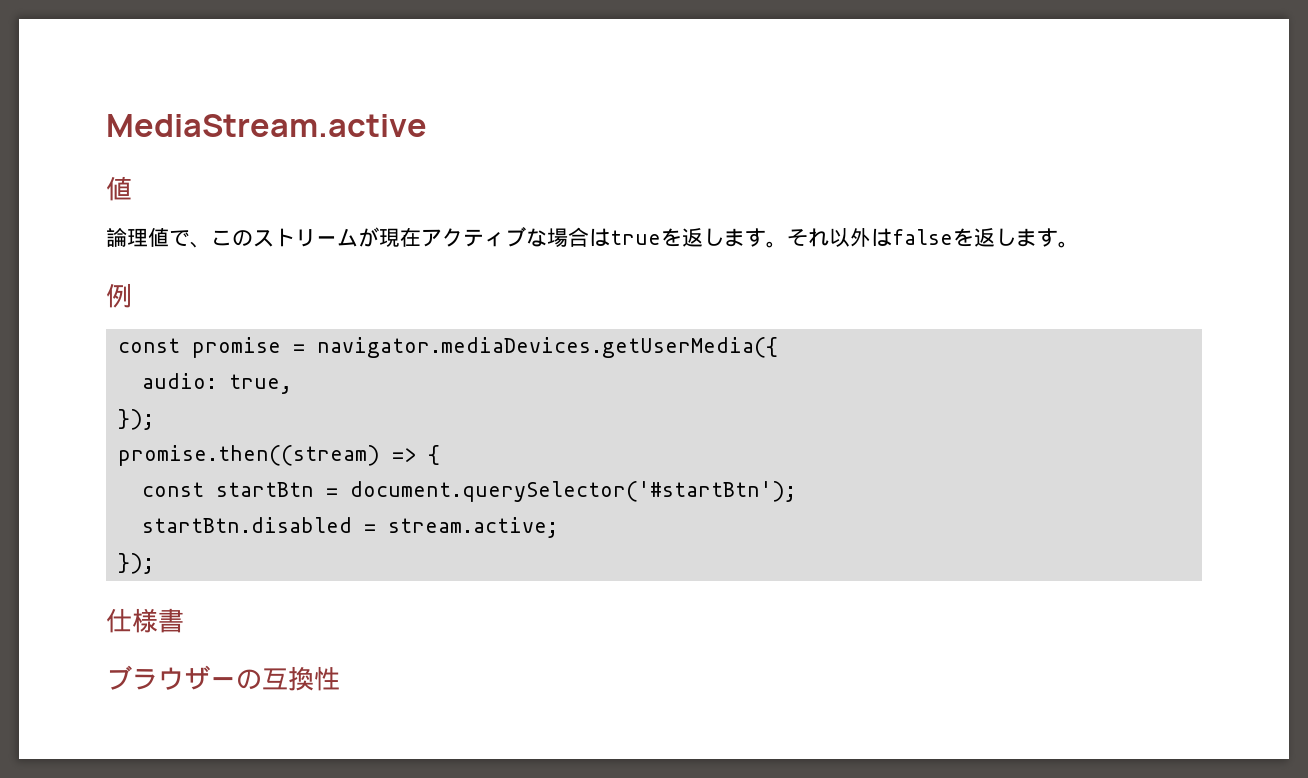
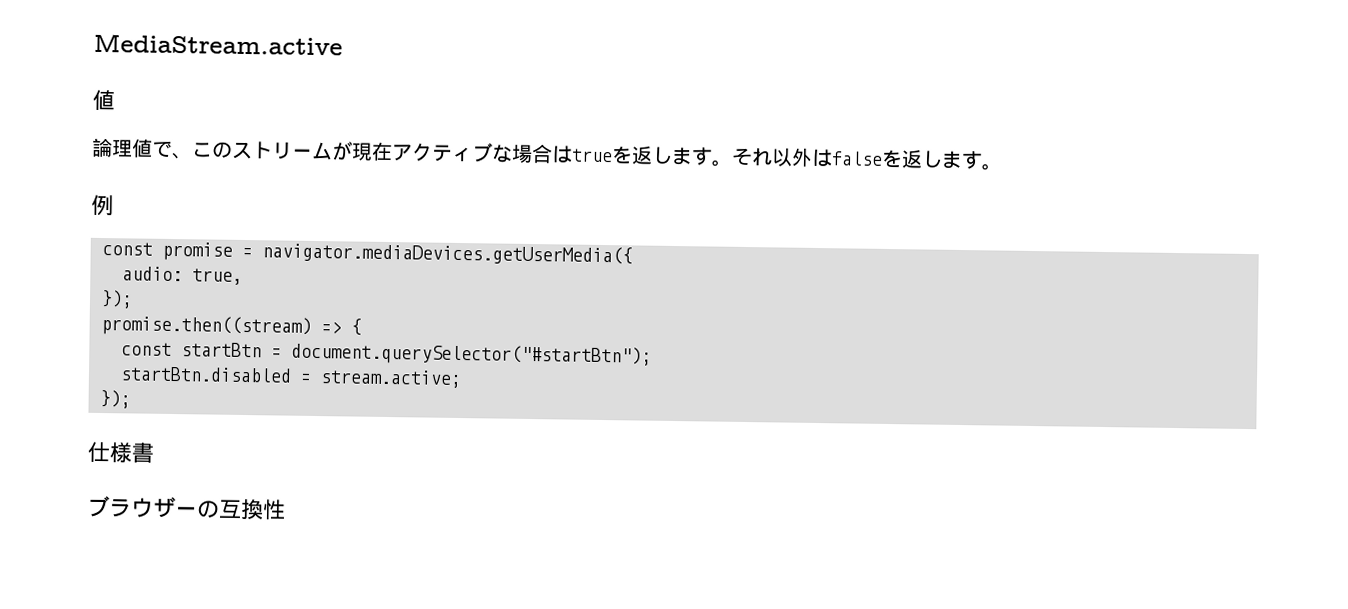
- const startBtn = document.querySelector('#startBtn');
+ const startBtn = document.querySelector("#startBtn");

